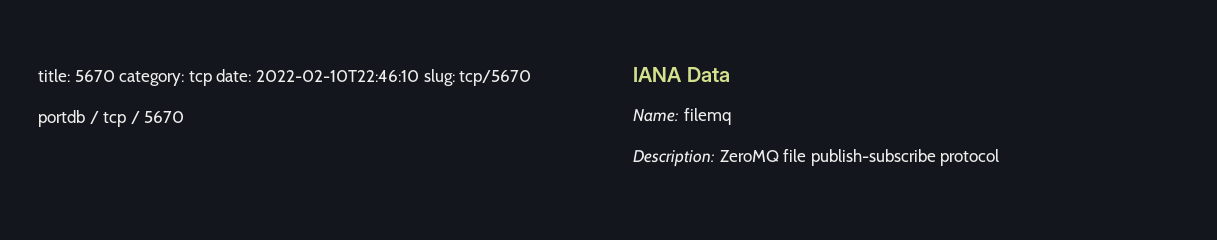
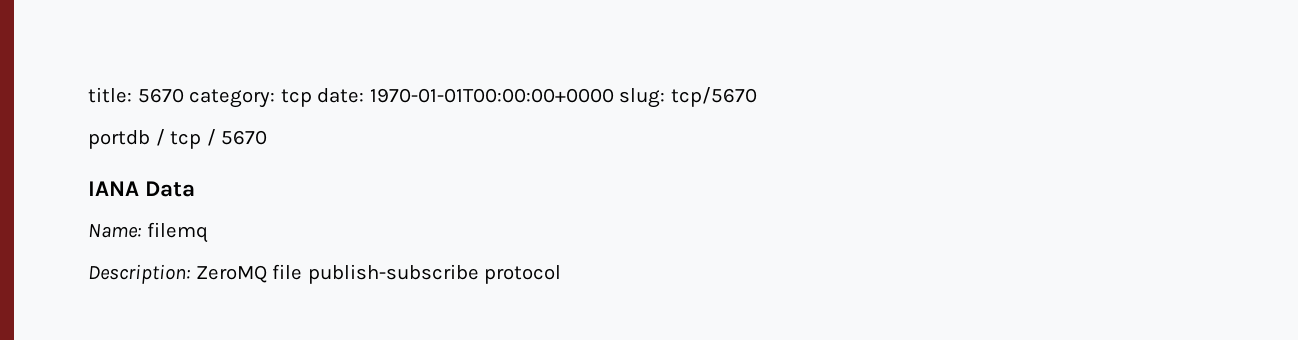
- title: 5670 category: tcp date: 2022-02-10T22:46:10 slug: tcp/5670
+ title: 5670 category: tcp date: 1970-01-01T00:00:00+0000 slug: tcp/5670

